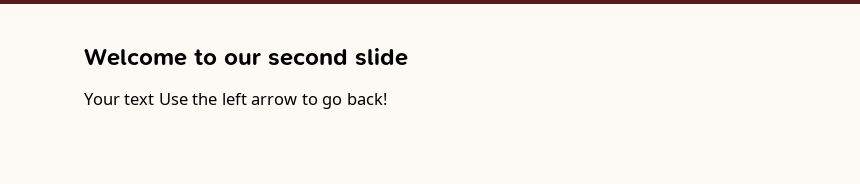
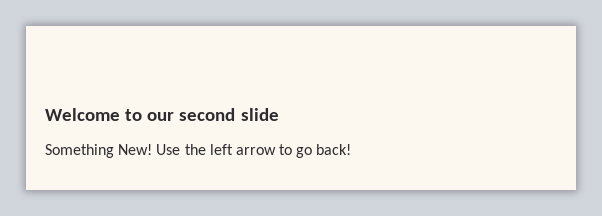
- Your text Use the left arrow to go back!
+ Something New! Use the left arrow to go back!

